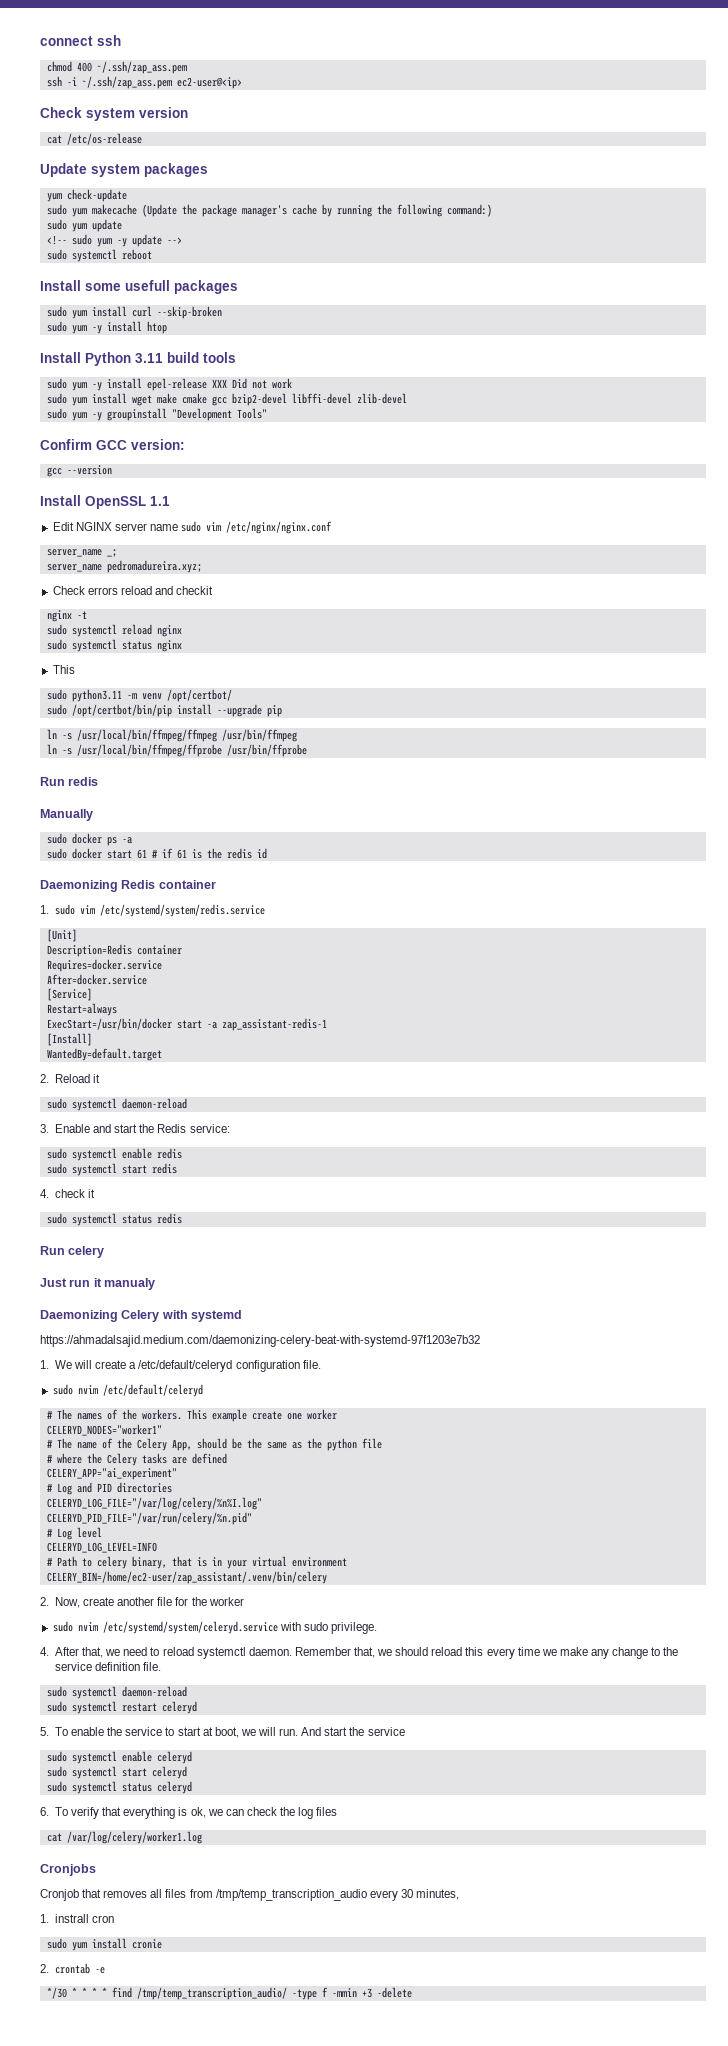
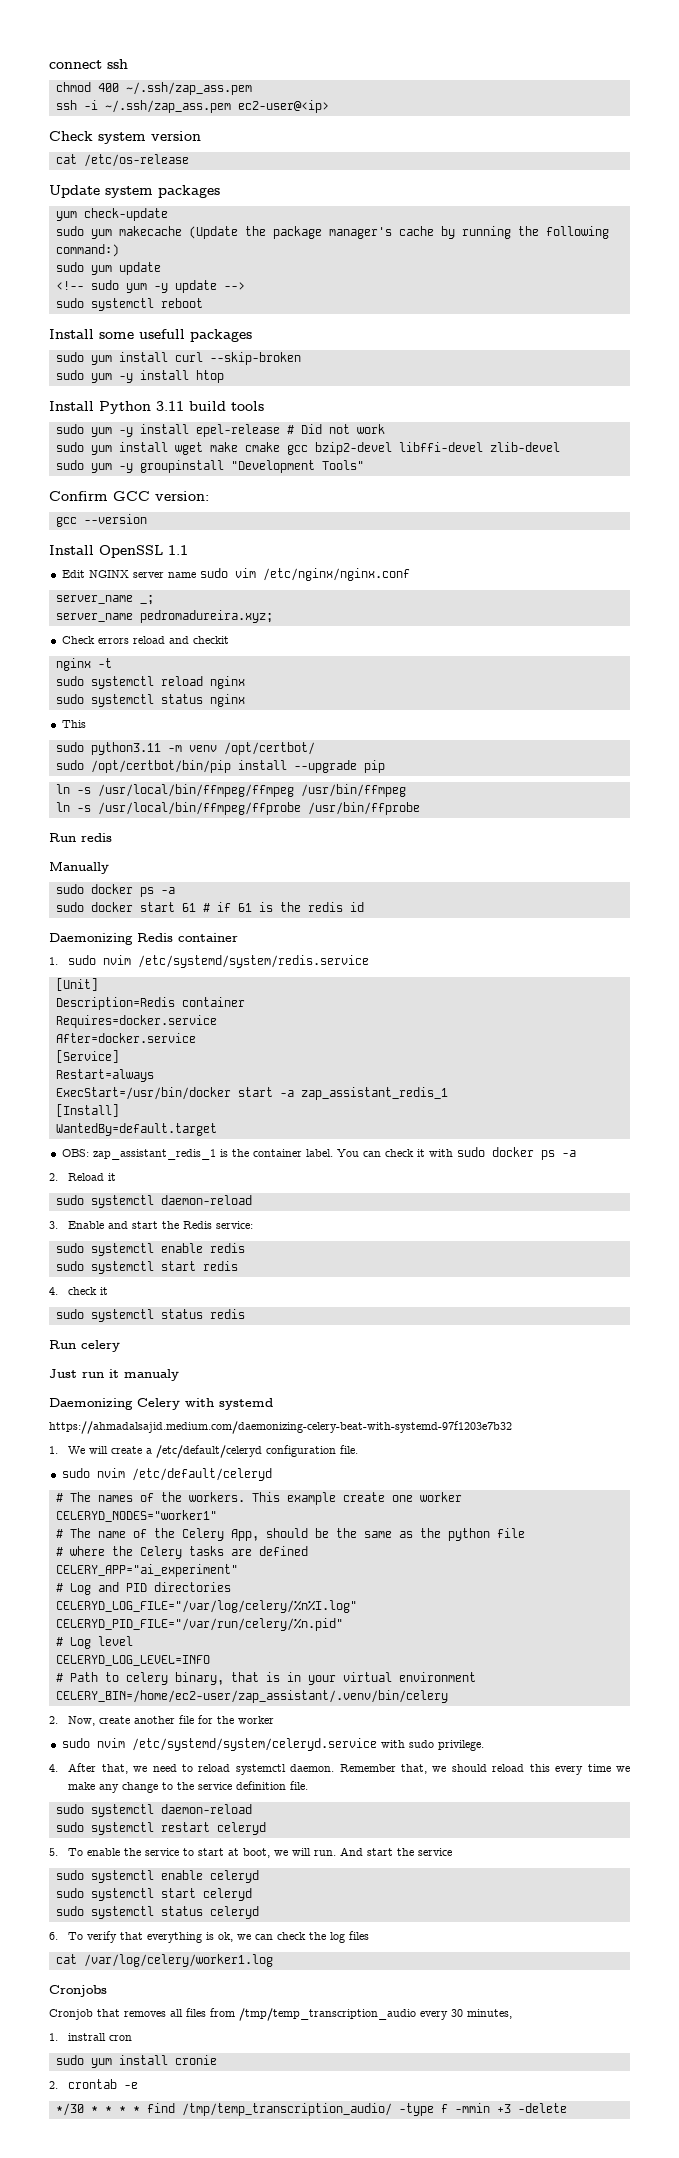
- sudo yum -y install epel-release XXX Did not work
+ sudo yum -y install epel-release # Did not work
- 1. sudo vim /etc/systemd/system/redis.service
+ 1. sudo nvim /etc/systemd/system/redis.service
- ExecStart=/usr/bin/docker start -a zap_assistant-redis-1
+ ExecStart=/usr/bin/docker start -a zap_assistant_redis_1
+ OBS: zap_assistant_redis_1 is the container label. You can check it with sudo docker ps -a

